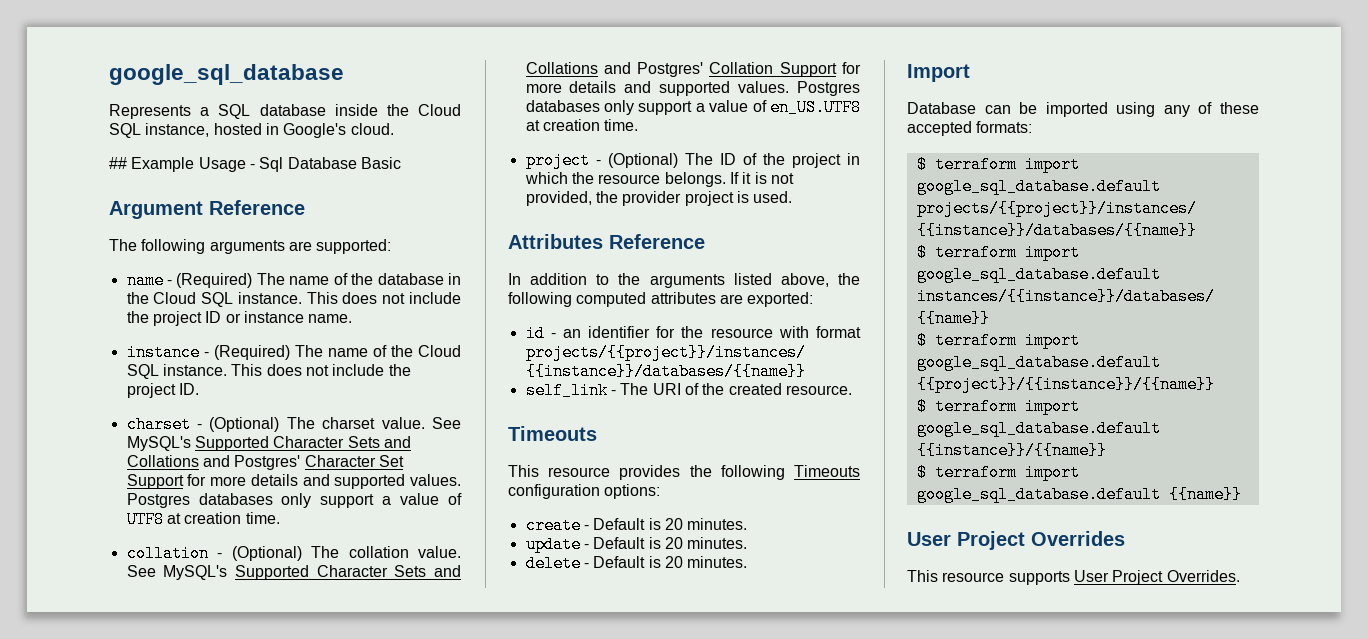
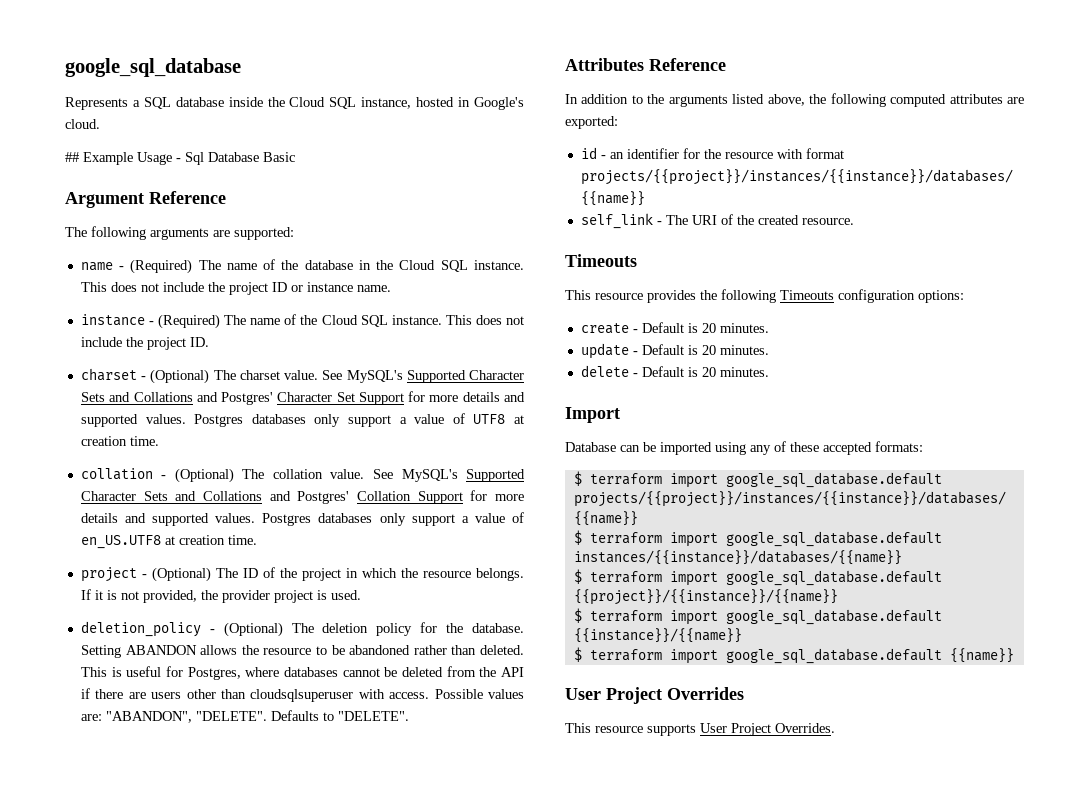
+ deletion_policy - (Optional) The deletion policy for the database. Setting ABANDON allows the resource to be abandoned rather than deleted. This is useful for Postgres, where databases cannot be deleted from the API if there are users other than cloudsqlsuperuser with access. Possible values are: "ABANDON", "DELETE". Defaults to "DELETE".

